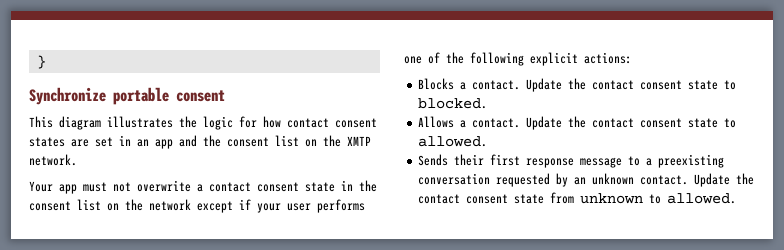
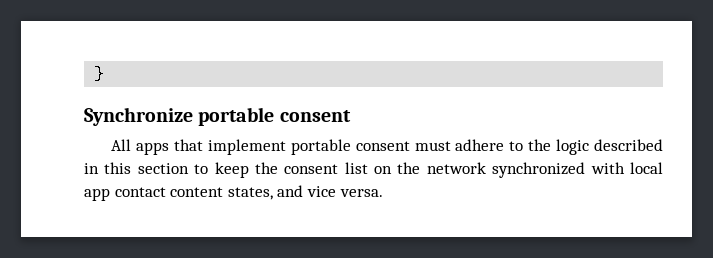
- This diagram illustrates the logic for how contact consent states are set in an app and the consent list on the XMTP network.
- Your app must not overwrite a contact consent state in the consent list on the network except if your user performs one of the following explicit actions:
- Blocks a contact. Update the contact consent state to blocked.
- Allows a contact. Update the contact consent state to allowed.
- Sends their first response message to a preexisting conversation requested by an unknown contact. Update the contact consent state from unknown to allowed.
+ All apps that implement portable consent must adhere to the logic described in this section to keep the consent list on the network synchronized with local app contact content states, and vice versa.

